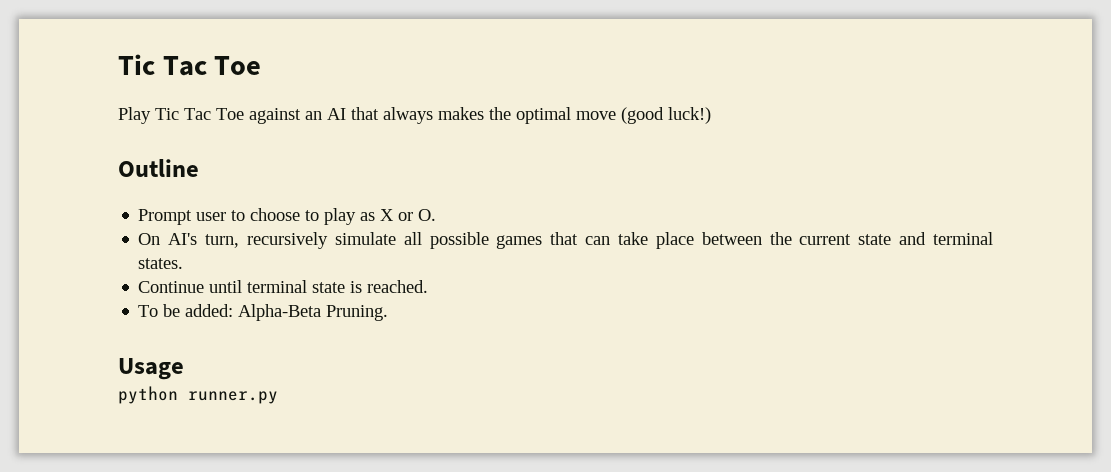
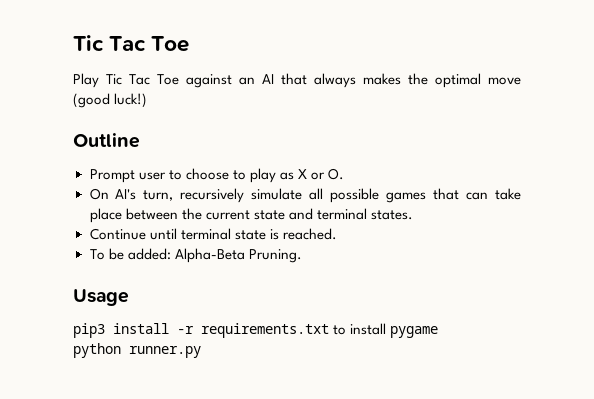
+ pip3 install -r requirements.txt to install pygame

